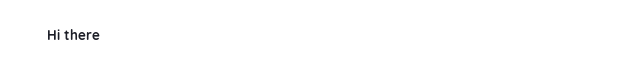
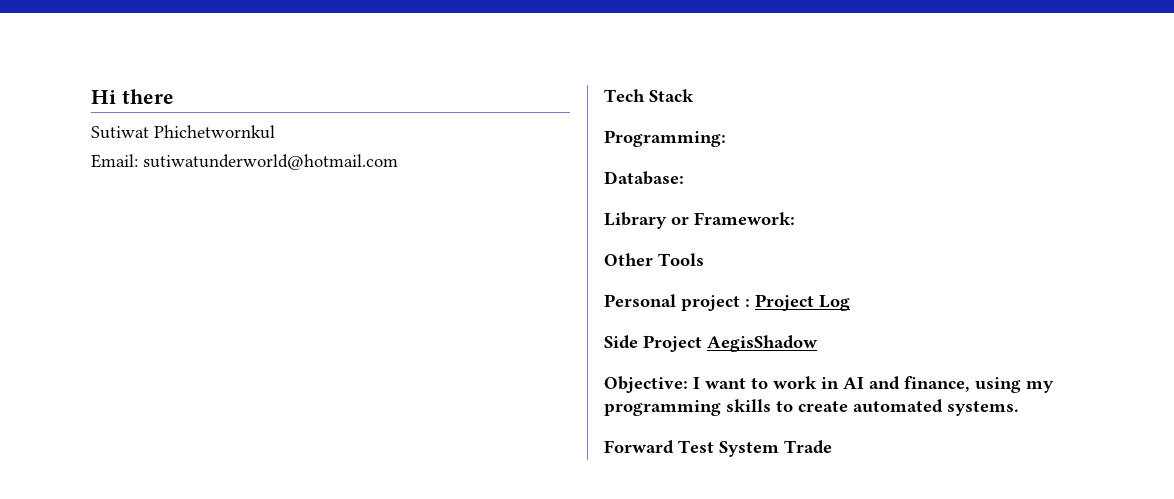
+ Sutiwat Phichetwornkul
+ Email: sutiwatunderworld@hotmail.com
+ Tech Stack
+ Programming:
+ Database:
+ Library or Framework:
+ Other Tools
+ Personal project : Project Log
+ Side Project AegisShadow
+ Objective: I want to work in AI and finance, using my programming skills to create automated systems.
+ Forward Test System Trade

